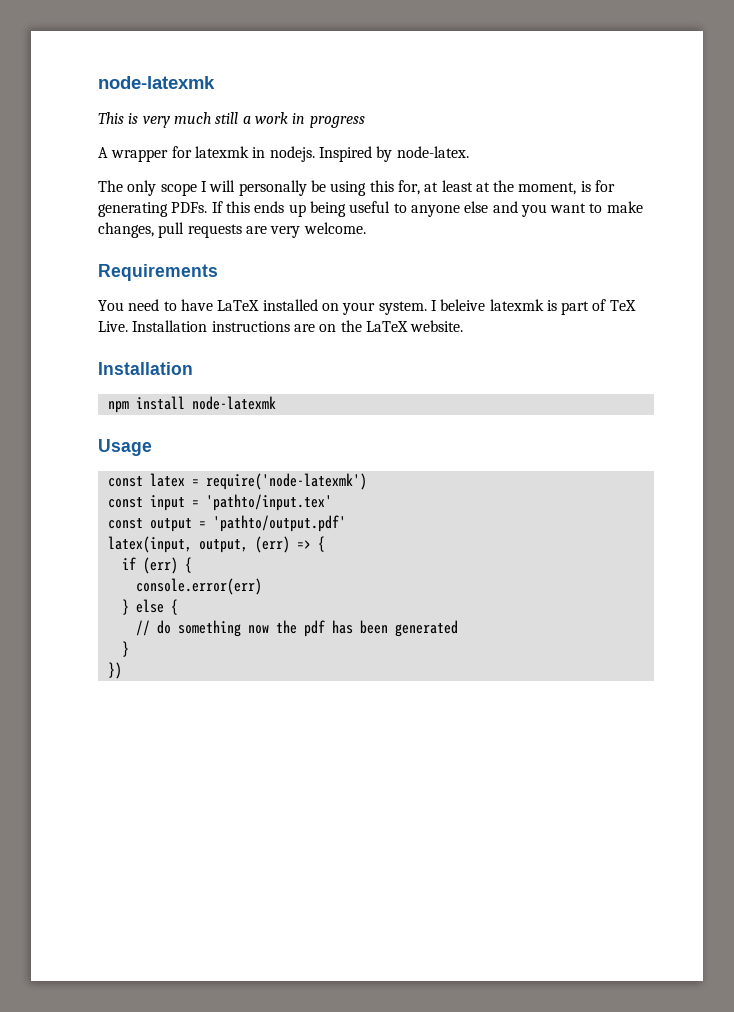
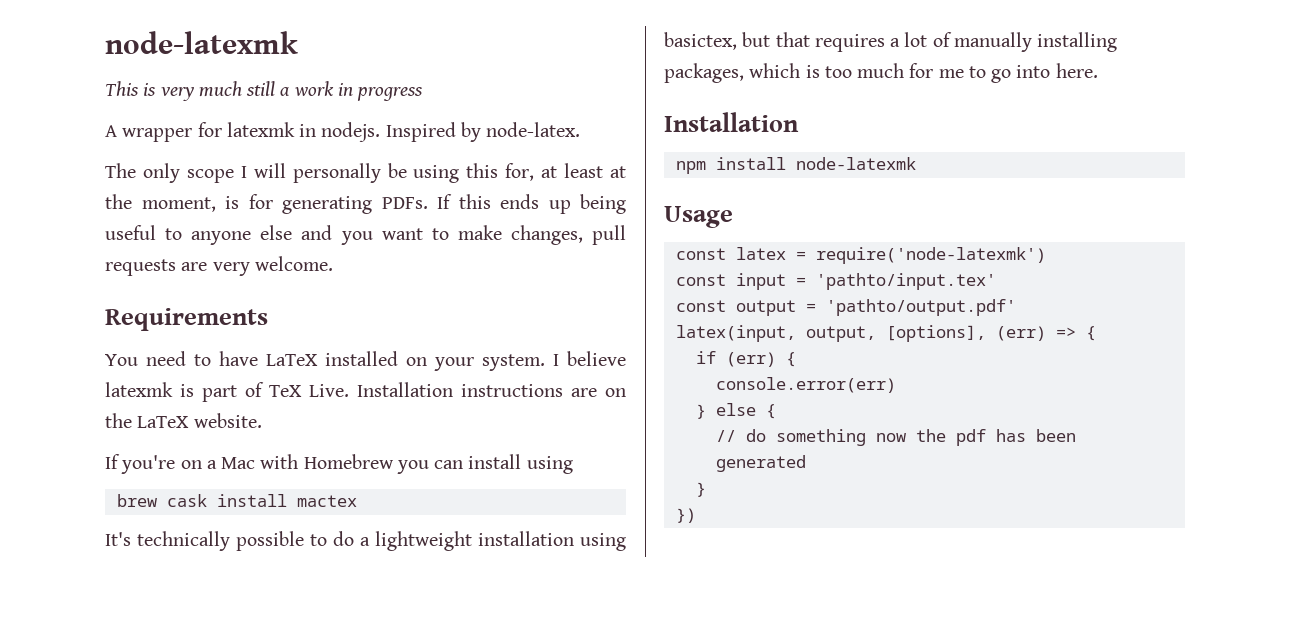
- I beleive latexmk is part of TeX Live.
+ I believe latexmk is part of TeX Live.
+ If you're on a Mac with Homebrew you can install using
+ brew cask install mactex
+ It's technically possible to do a lightweight installation using basictex, but that requires a lot of manually installing packages, which is too much for me to go into here.
- latex(input, output, (err) => {
+ latex(input, output, [options], (err) => {

